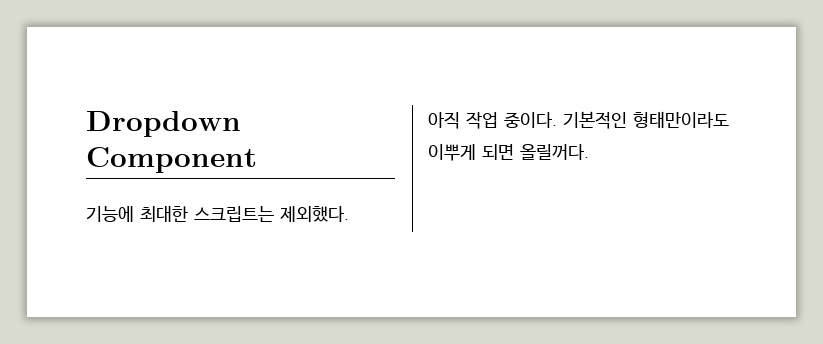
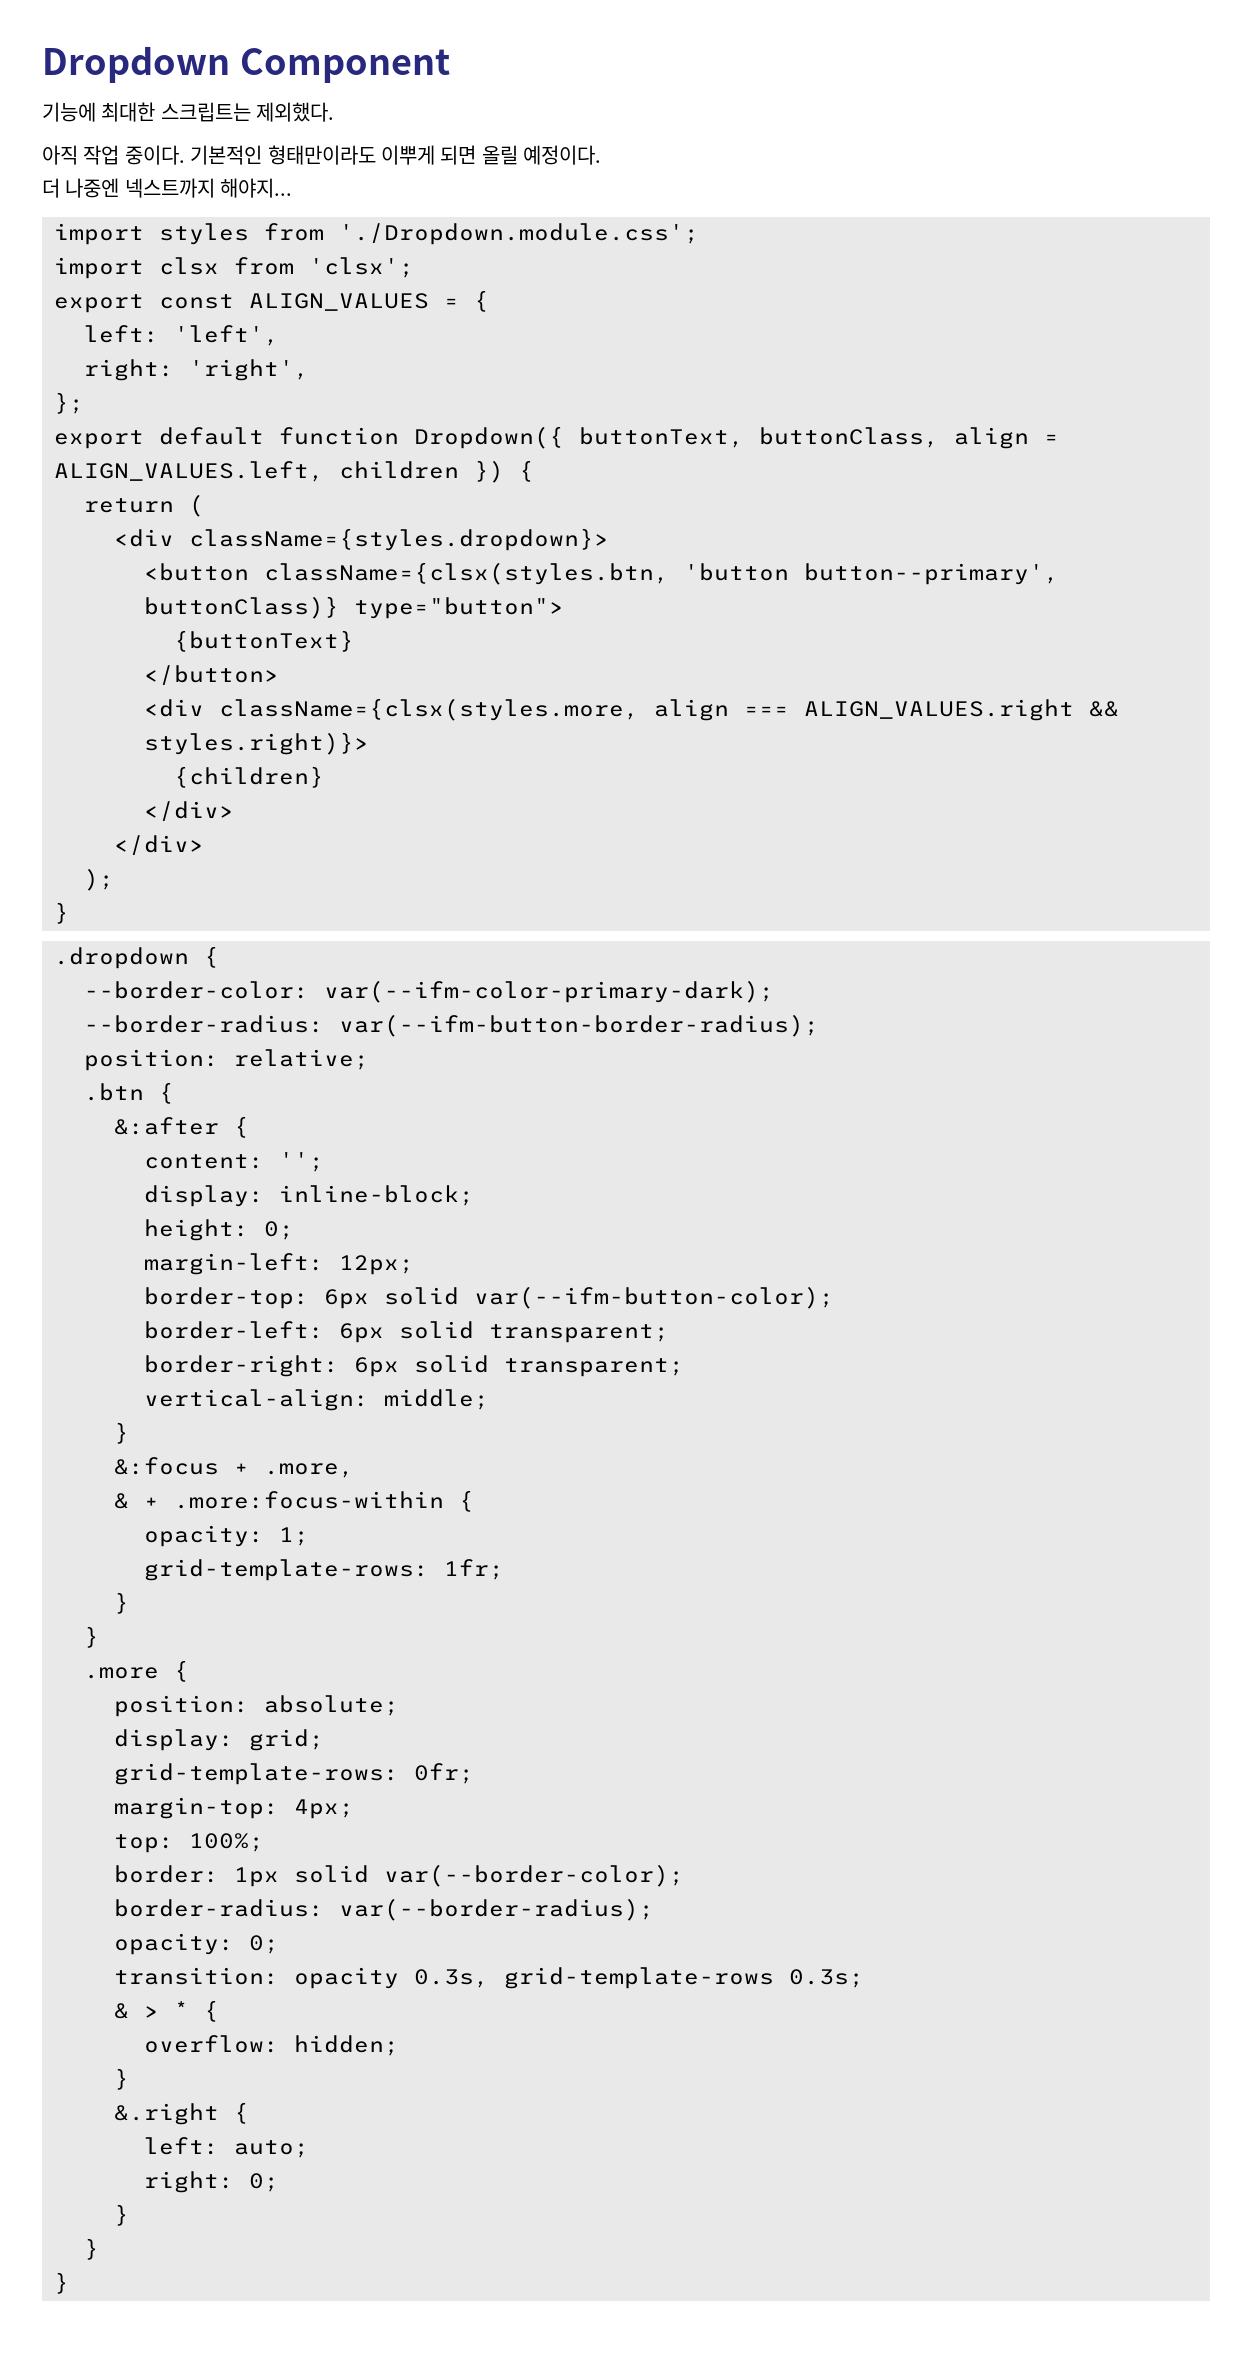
- 기본적인 형태만이라도 이뿌게 되면 올릴꺼다.
+ 기본적인 형태만이라도 이뿌게 되면 올릴 예정이다.
+ 더 나중엔 넥스트까지 해야지...
+ import styles from './Dropdown.module.css';
+ import clsx from 'clsx';
+ export const ALIGN_VALUES = {
+ left: 'left',
+ right: 'right',
+ };
+ export default function Dropdown({ buttonText, buttonClass, align = ALIGN_VALUES.left, children }) {
+ return (
+ <div className={styles.dropdown}>
+ <button className={clsx(styles.btn, 'button button--primary', buttonClass)} type="button">
+ {buttonText}
+ </button>
+ <div className={clsx(styles.more, align === ALIGN_VALUES.right && styles.right)}>
+ {children}
+ </div>
+ </div>
+ );
+ }
+ .dropdown {
+ --border-color: var(--ifm-color-primary-dark);
+ --border-radius: var(--ifm-button-border-radius);
+ position: relative;
+ .btn {
+ &:after {
+ content: '';
+ display: inline-block;
+ height: 0;
+ margin-left: 12px;
+ border-top: 6px solid var(--ifm-button-color);
+ border-left: 6px solid transparent;
+ border-right: 6px solid transparent;
+ vertical-align: middle;
+ }
+ &:focus + .more,
+ & + .more:focus-within {
+ opacity: 1;
+ grid-template-rows: 1fr;
+ }
+ }
+ .more {
+ position: absolute;
+ display: grid;
+ grid-template-rows: 0fr;
+ margin-top: 4px;
+ top: 100%;
+ border: 1px solid var(--border-color);
+ border-radius: var(--border-radius);
+ opacity: 0;
+ transition: opacity 0.3s, grid-template-rows 0.3s;
+ & > * {
+ overflow: hidden;
+ }
+ &.right {
+ left: auto;
+ right: 0;
+ }
+ }
+ }

